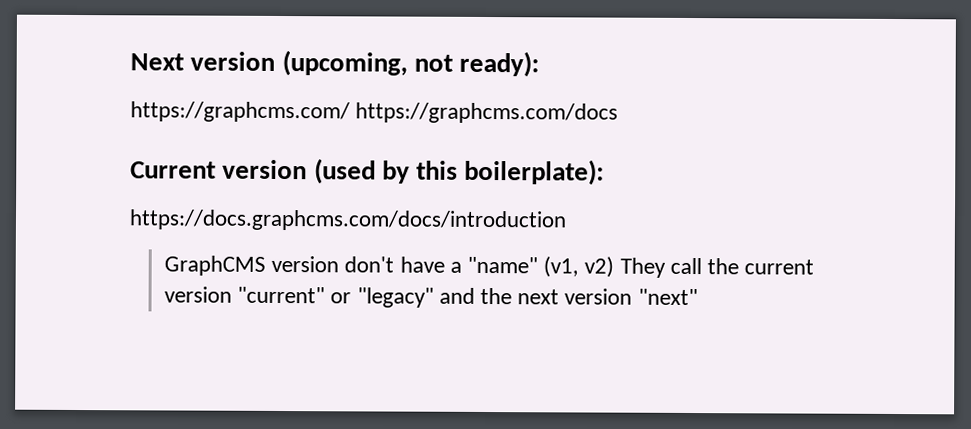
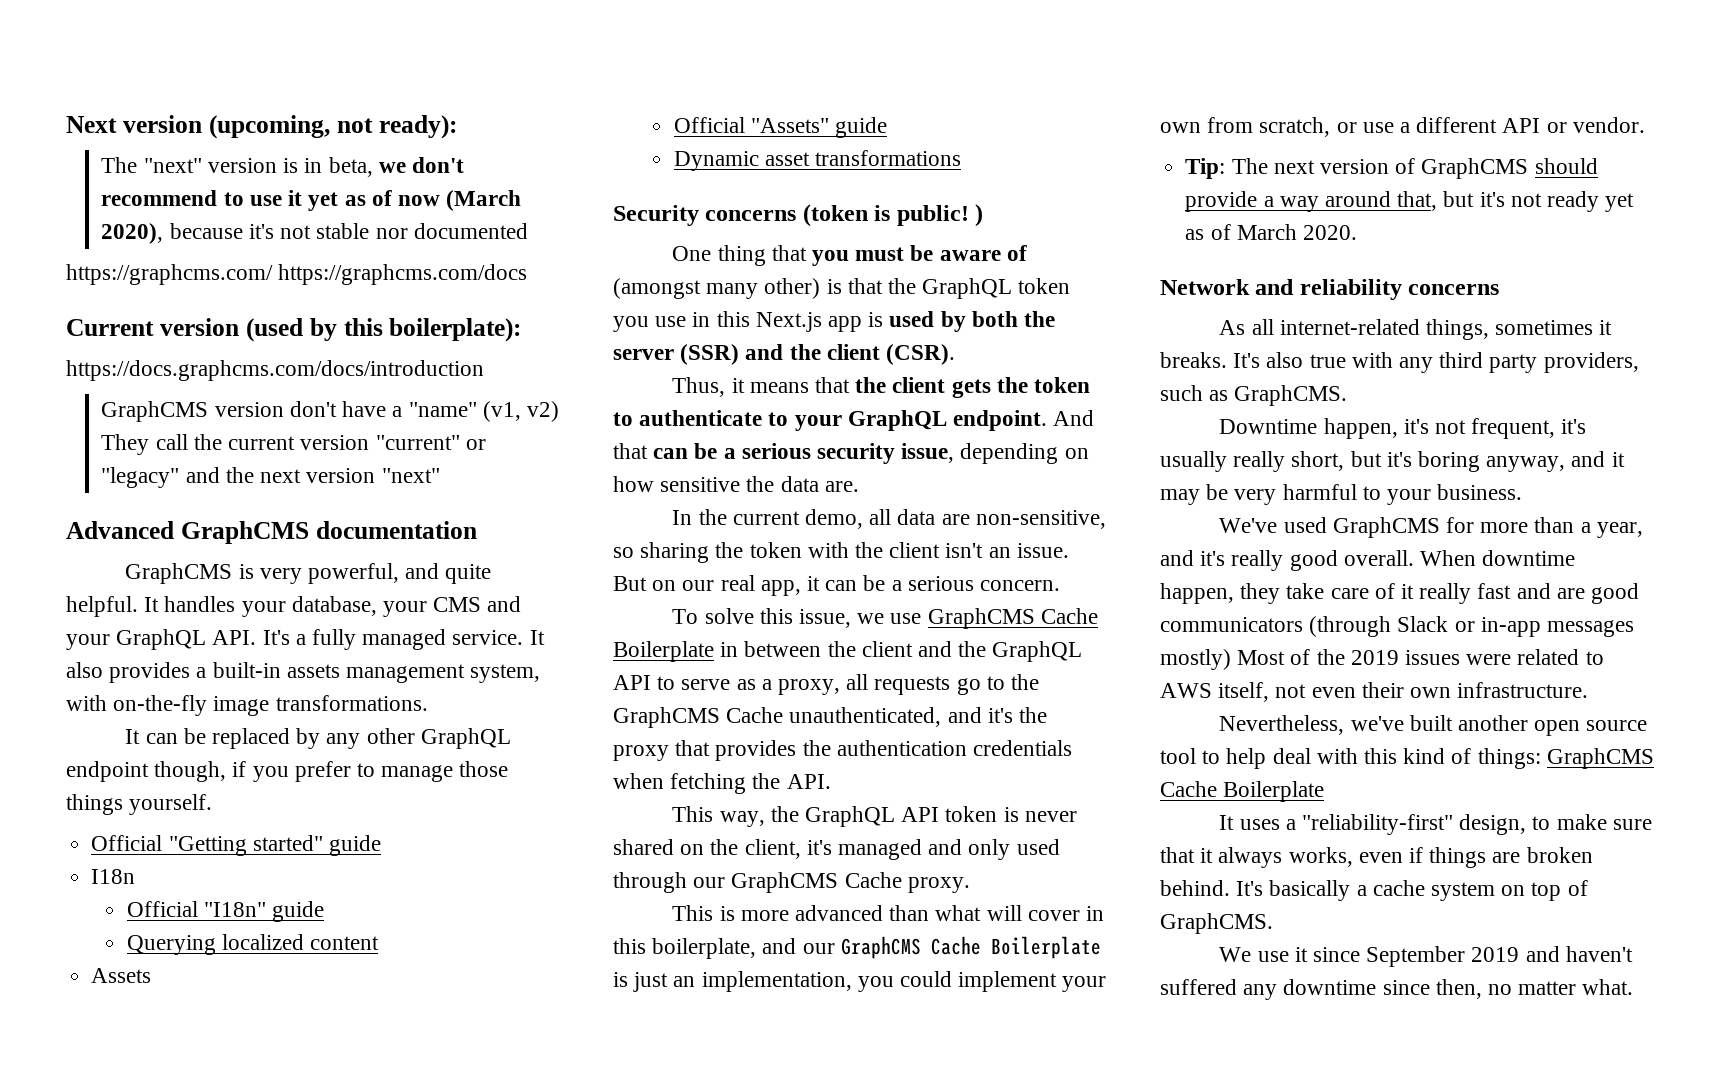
+ The "next" version is in beta, we don't recommend to use it yet as of now (March 2020), because it's not stable nor documented
+ Advanced GraphCMS documentation
+ GraphCMS is very powerful, and quite helpful. It handles your database, your CMS and your GraphQL API. It's a fully managed service. It also provides a built-in assets management system, with on-the-fly image transformations.
+ It can be replaced by any other GraphQL endpoint though, if you prefer to manage those things yourself.
+ Official "Getting started" guide
+ I18n
+ Official "I18n" guide
+ Querying localized content
+ Assets
+ Official "Assets" guide
+ Dynamic asset transformations
+ Security concerns (token is public! )
+ One thing that you must be aware of (amongst many other) is that the GraphQL token you use in this Next.js app is used by both the server (SSR) and the client (CSR).
+ Thus, it means that the client gets the token to authenticate to your GraphQL endpoint. And that can be a serious security issue, depending on how sensitive the data are.
+ In the current demo, all data are non-sensitive, so sharing the token with the client isn't an issue. But on our real app, it can be a serious concern.
+ To solve this issue, we use GraphCMS Cache Boilerplate in between the client and the GraphQL API to serve as a proxy, all requests go to the GraphCMS Cache unauthenticated, and it's the proxy that provides the authentication credentials when fetching the API.
+ This way, the GraphQL API token is never shared on the client, it's managed and only used through our GraphCMS Cache proxy.
+ This is more advanced than what will cover in this boilerplate, and our GraphCMS Cache Boilerplate is just an implementation, you could implement your own from scratch, or use a different API or vendor.
+ Tip: The next version of GraphCMS should provide a way around that, but it's not ready yet as of March 2020.
+ Network and reliability concerns
+ As all internet-related things, sometimes it breaks. It's also true with any third party providers, such as GraphCMS.
+ Downtime happen, it's not frequent, it's usually really short, but it's boring anyway, and it may be very harmful to your business.
+ We've used GraphCMS for more than a year, and it's really good overall. When downtime happen, they take care of it really fast and are good communicators (through Slack or in-app messages mostly) Most of the 2019 issues were related to AWS itself, not even their own infrastructure.
+ Nevertheless, we've built another open source tool to help deal with this kind of things: GraphCMS Cache Boilerplate
+ It uses a "reliability-first" design, to make sure that it always works, even if things are broken behind. It's basically a cache system on top of GraphCMS.
+ We use it since September 2019 and haven't suffered any downtime since then, no matter what.

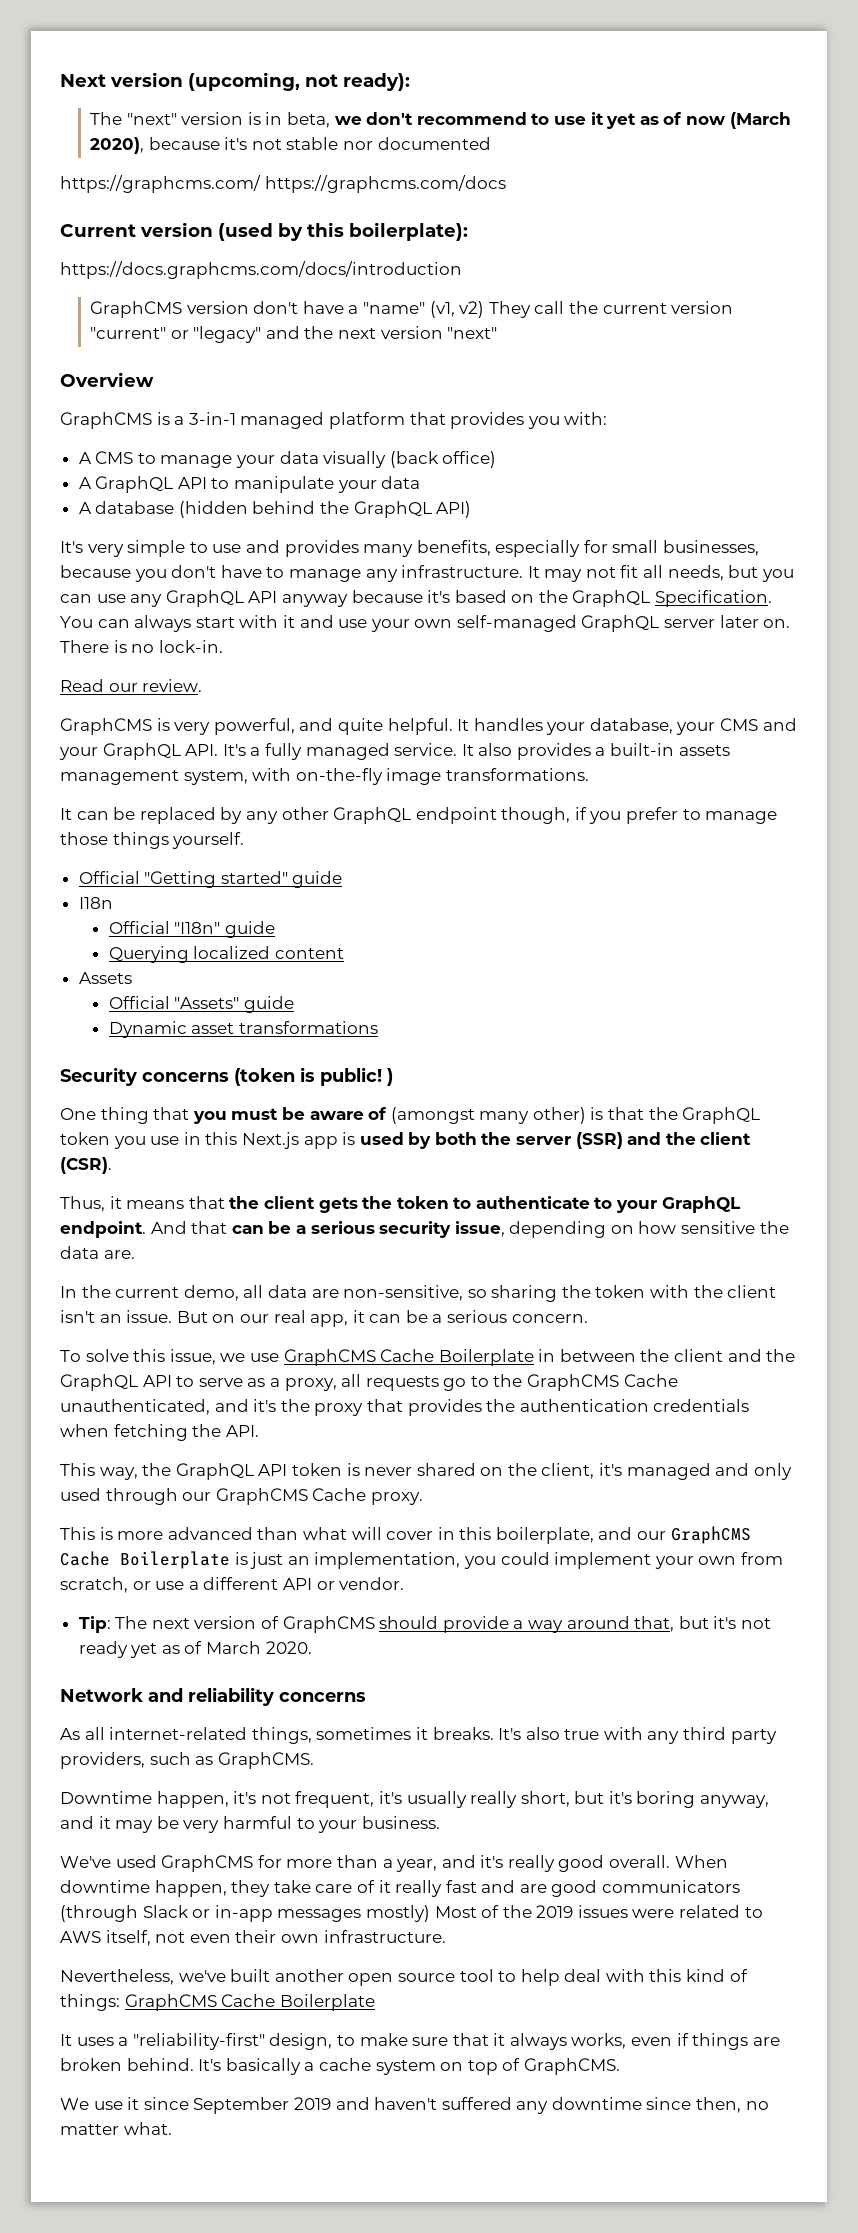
- Advanced GraphCMS documentation
+ Overview
+ GraphCMS is a 3-in-1 managed platform that provides you with:
+ A CMS to manage your data visually (back office)
+ A GraphQL API to manipulate your data
+ A database (hidden behind the GraphQL API)
+ It's very simple to use and provides many benefits, especially for small businesses, because you don't have to manage any infrastructure. It may not fit all needs, but you can use any GraphQL API anyway because it's based on the GraphQL Specification. You can always start with it and use your own self-managed GraphQL server later on. There is no lock-in.
+ Read our review.

